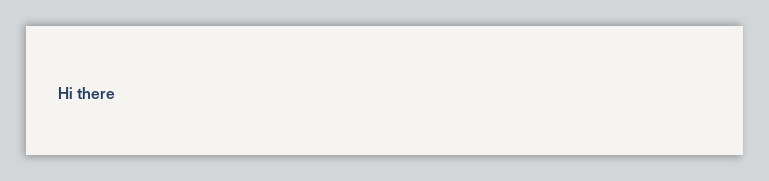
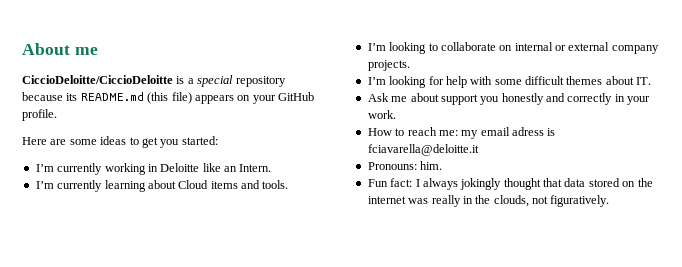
- Hi there
+ About me
+ CiccioDeloitte/CiccioDeloitte is a special repository because its README.md (this file) appears on your GitHub profile.
+ Here are some ideas to get you started:
+ I’m currently working in Deloitte like an Intern.
+ I’m currently learning about Cloud items and tools.
+ I’m looking to collaborate on internal or external company projects.
+ I’m looking for help with some difficult themes about IT.
+ Ask me about support you honestly and correctly in your work.
+ How to reach me: my email adress is fciavarella@deloitte.it
+ Pronouns: him.
+ Fun fact: I always jokingly thought that data stored on the internet was really in the clouds, not figuratively.

